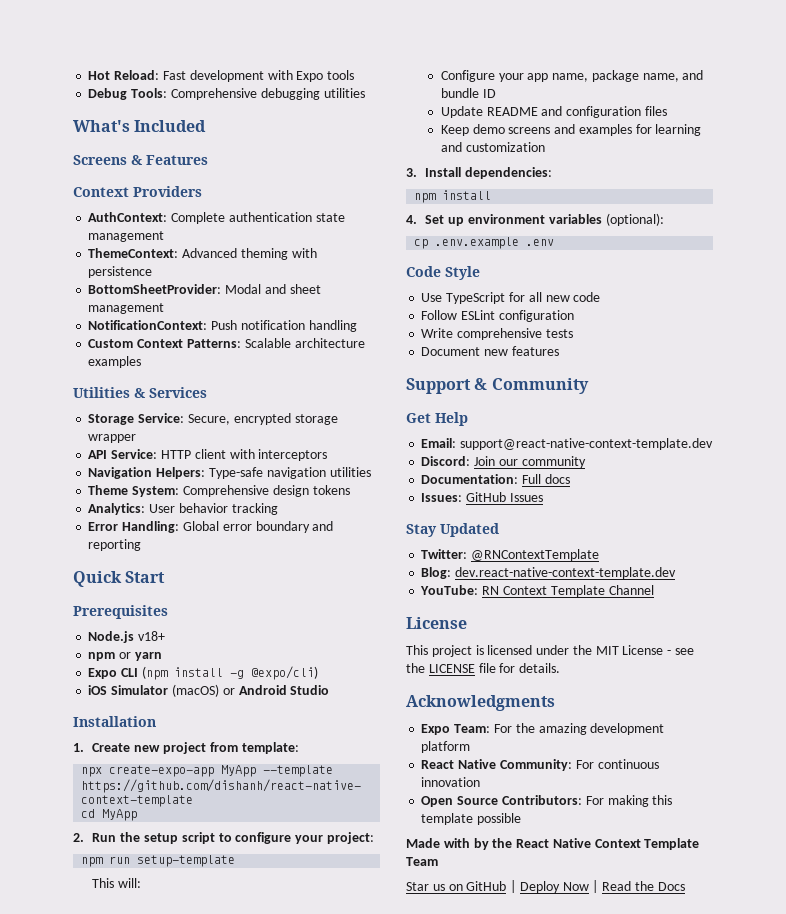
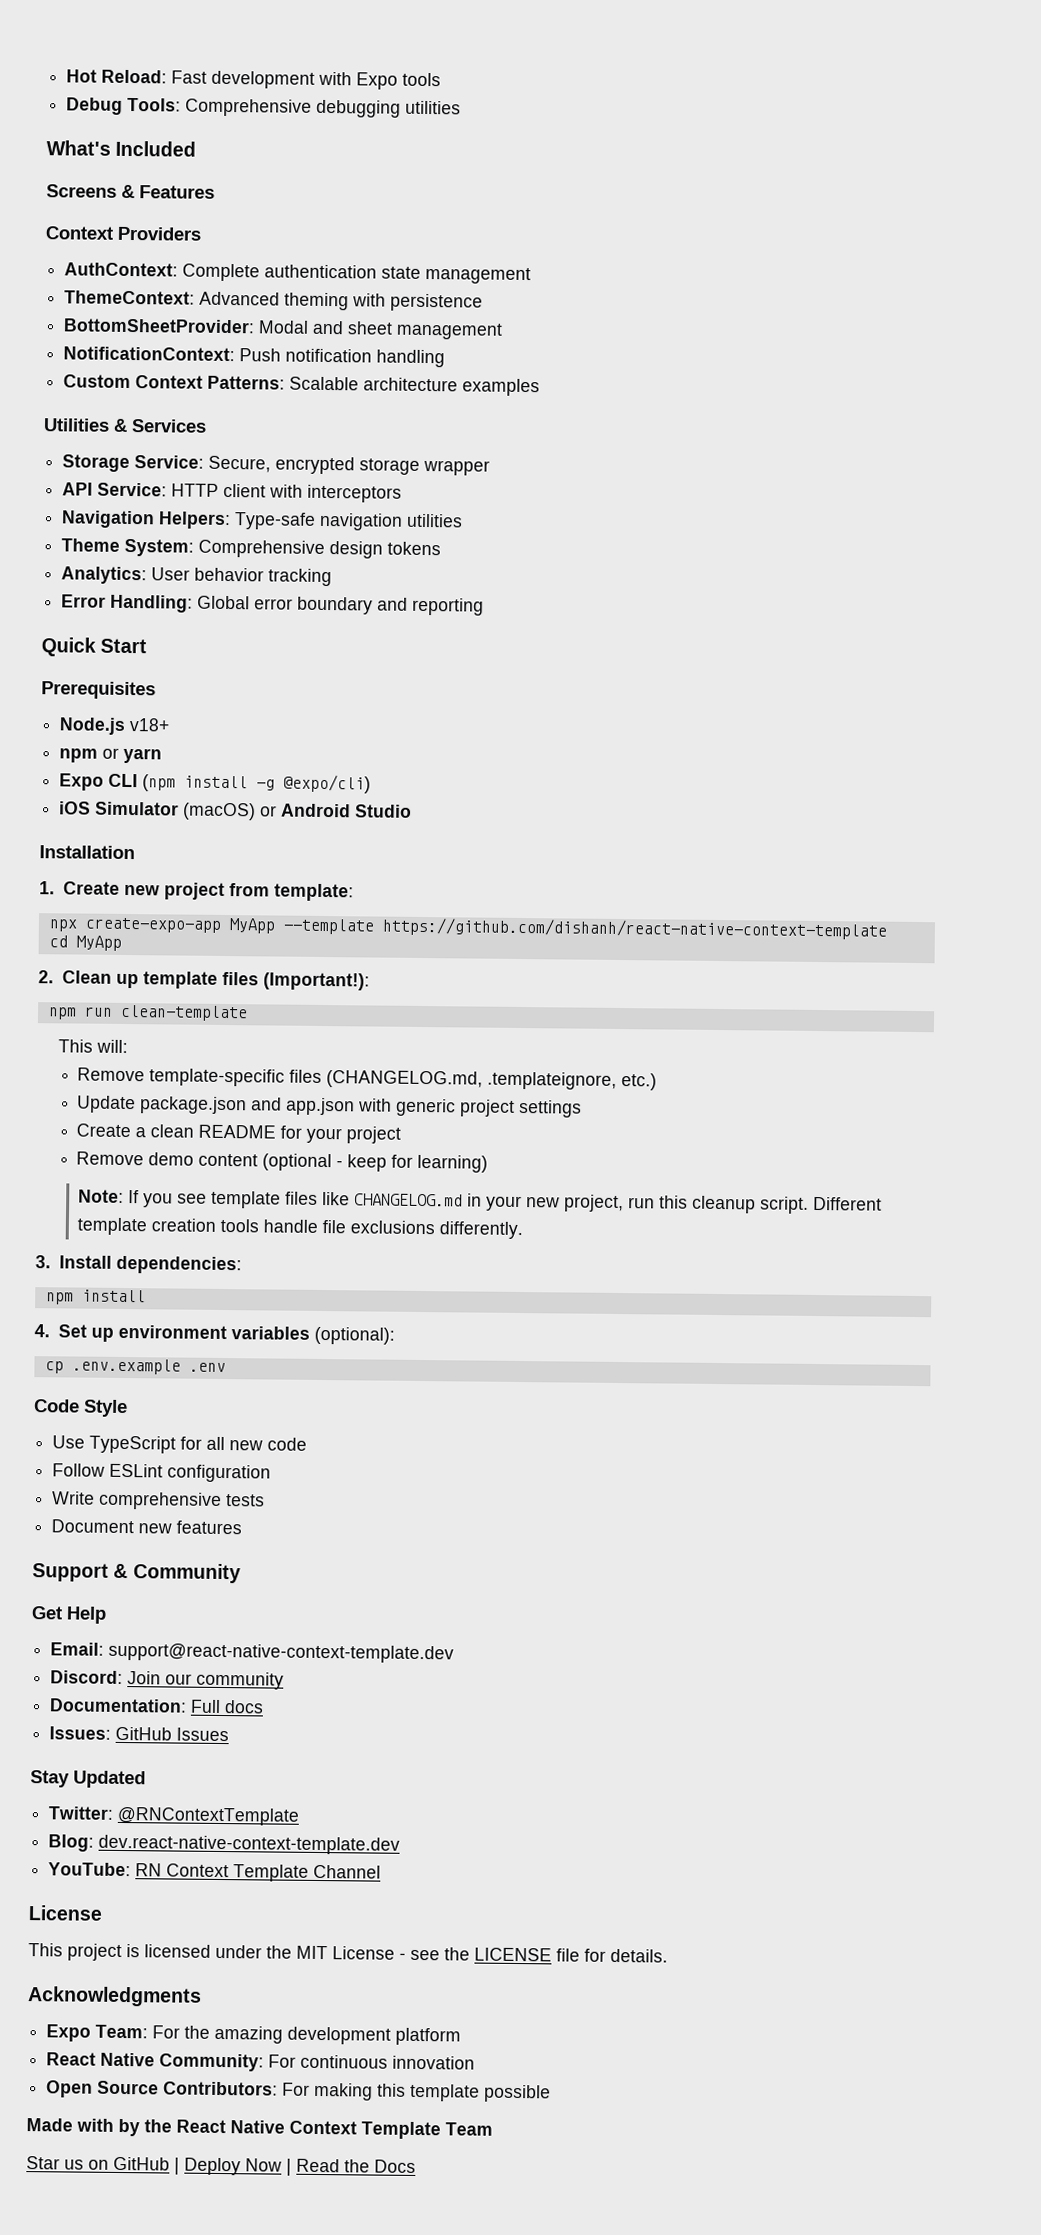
- 2. Run the setup script to configure your project:
+ 2. Clean up template files (Important!):
- npm run setup-template
+ npm run clean-template
- Configure your app name, package name, and bundle ID
- Update README and configuration files
- Keep demo screens and examples for learning and customization
+ Remove template-specific files (CHANGELOG.md, .templateignore, etc.)
+ Update package.json and app.json with generic project settings
+ Create a clean README for your project
+ Remove demo content (optional - keep for learning)
+ Note: If you see template files like CHANGELOG.md in your new project, run this cleanup script. Different template creation tools handle file exclusions differently.

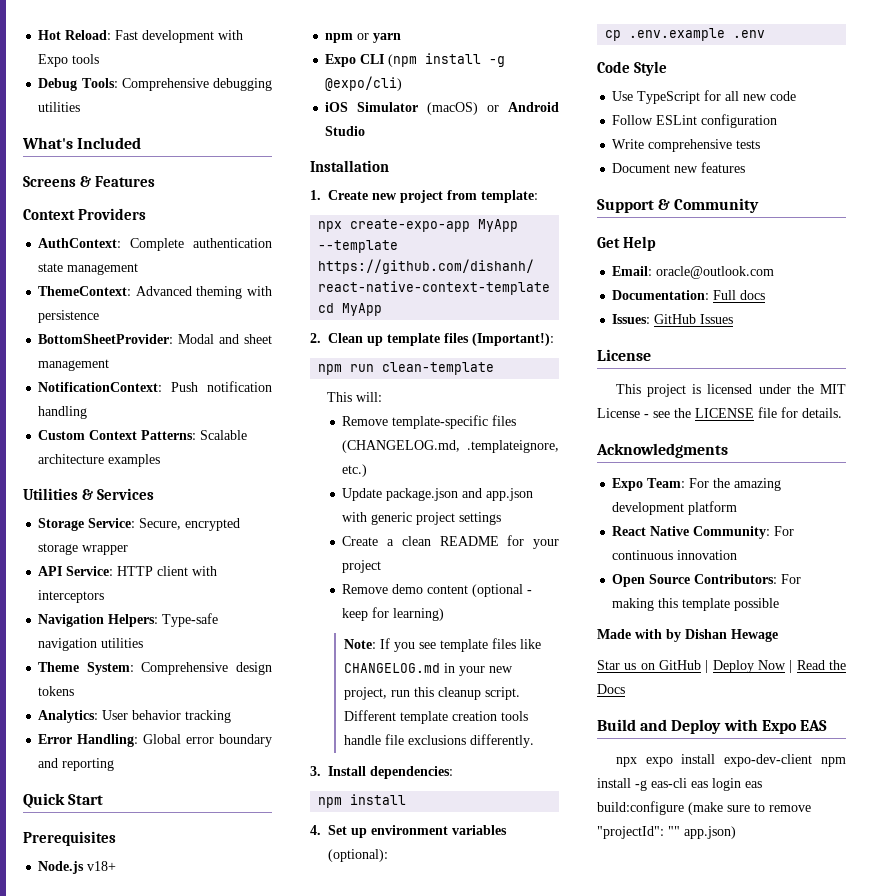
- Email: support@react-native-context-template.dev
- Discord: Join our community
+ Email: oracle@outlook.com
- Stay Updated
- Twitter: @RNContextTemplate
- Blog: dev.react-native-context-template.dev
- YouTube: RN Context Template Channel
- Made with by the React Native Context Template Team
+ Made with by Dishan Hewage
+ Build and Deploy with Expo EAS
+ npx expo install expo-dev-client npm install -g eas-cli eas login eas build:configure (make sure to remove "projectId": "" app.json)

